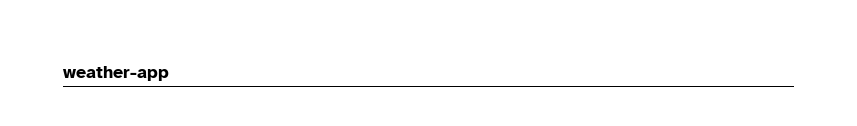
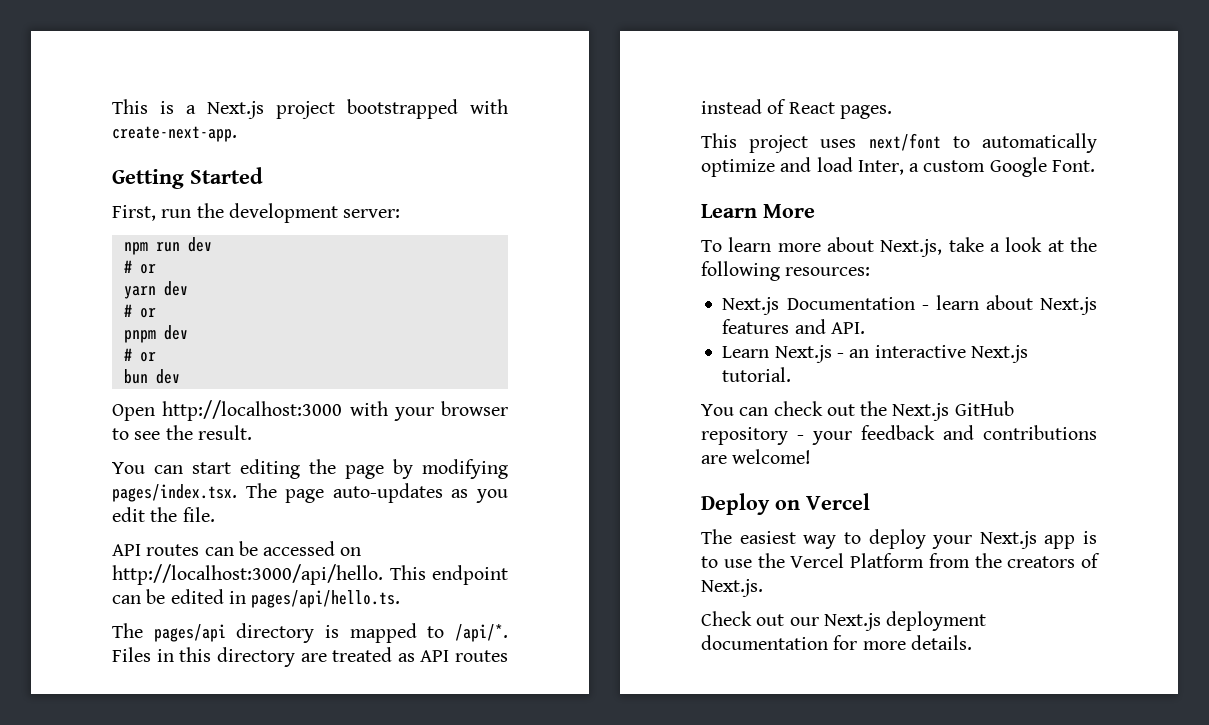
- weather-app
+ This is a Next.js project bootstrapped with create-next-app.
+ Getting Started
+ First, run the development server:
+ npm run dev
+ # or
+ yarn dev
+ # or
+ pnpm dev
+ # or
+ bun dev
+ Open http://localhost:3000 with your browser to see the result.
+ You can start editing the page by modifying pages/index.tsx. The page auto-updates as you edit the file.
+ API routes can be accessed on http://localhost:3000/api/hello. This endpoint can be edited in pages/api/hello.ts.
+ The pages/api directory is mapped to /api/*. Files in this directory are treated as API routes instead of React pages.
+ This project uses next/font to automatically optimize and load Inter, a custom Google Font.
+ Learn More
+ To learn more about Next.js, take a look at the following resources:
+ Next.js Documentation - learn about Next.js features and API.
+ Learn Next.js - an interactive Next.js tutorial.
+ You can check out the Next.js GitHub repository - your feedback and contributions are welcome!
+ Deploy on Vercel
+ The easiest way to deploy your Next.js app is to use the Vercel Platform from the creators of Next.js.
+ Check out our Next.js deployment documentation for more details.

